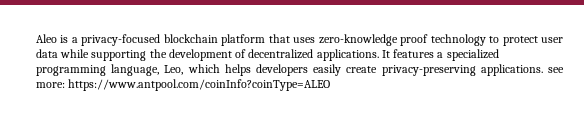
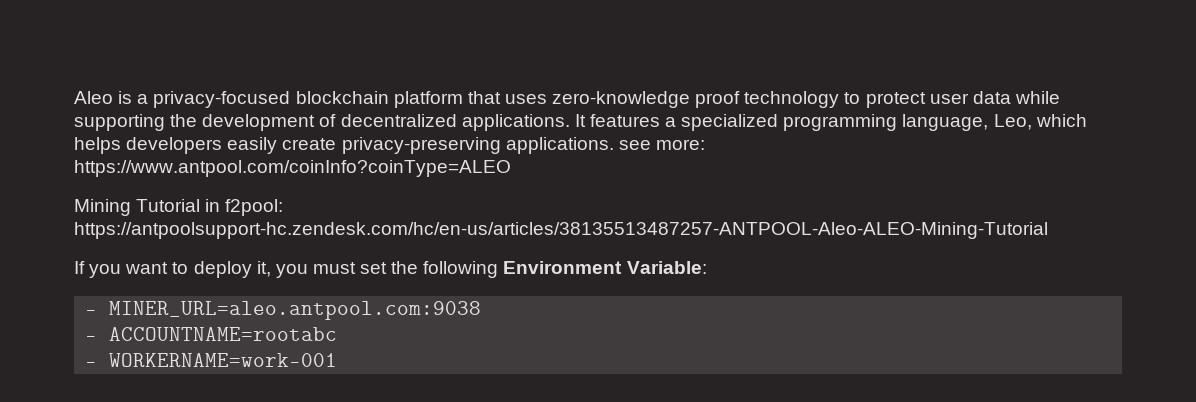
+ Mining Tutorial in f2pool: https://antpoolsupport-hc.zendesk.com/hc/en-us/articles/38135513487257-ANTPOOL-Aleo-ALEO-Mining-Tutorial
+ If you want to deploy it, you must set the following Environment Variable:
+ - MINER_URL=aleo.antpool.com:9038
+ - ACCOUNTNAME=rootabc
+ - WORKERNAME=work-001

